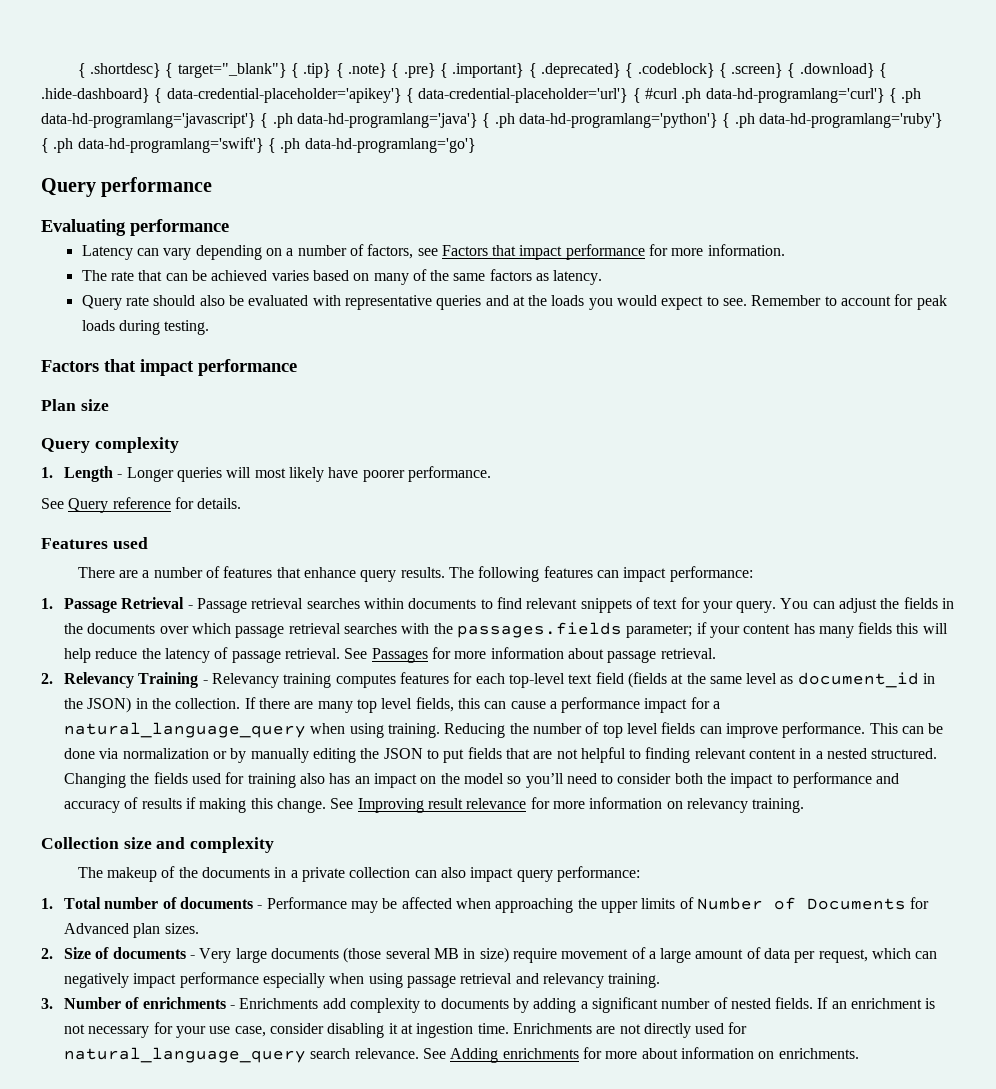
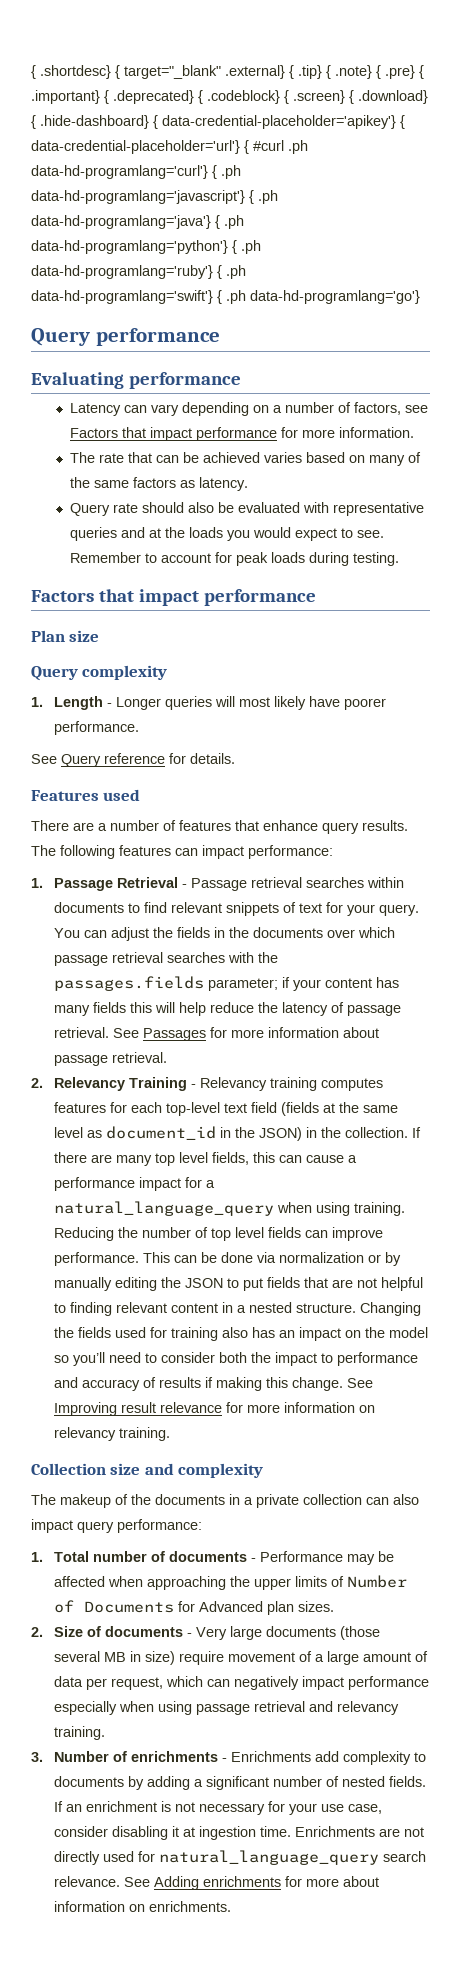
- { .shortdesc} { target="_blank"} { .tip} { .note} { .pre} { .important} { .deprecated} { .codeblock} { .screen} { .download} { .hide-dashboard} { data-credential-placeholder='apikey'} { data-credential-placeholder='url'} { #curl .ph data-hd-programlang='curl'} { .ph data-hd-programlang='javascript'} { .ph data-hd-programlang='java'} { .ph data-hd-programlang='python'} { .ph data-hd-programlang='ruby'} { .ph data-hd-programlang='swift'} { .ph data-hd-programlang='go'}
+ { .shortdesc} { target="_blank" .external} { .tip} { .note} { .pre} { .important} { .deprecated} { .codeblock} { .screen} { .download} { .hide-dashboard} { data-credential-placeholder='apikey'} { data-credential-placeholder='url'} { #curl .ph data-hd-programlang='curl'} { .ph data-hd-programlang='javascript'} { .ph data-hd-programlang='java'} { .ph data-hd-programlang='python'} { .ph data-hd-programlang='ruby'} { .ph data-hd-programlang='swift'} { .ph data-hd-programlang='go'}
- This can be done via normalization or by manually editing the JSON to put fields that are not helpful to finding relevant content in a nested structured.
+ This can be done via normalization or by manually editing the JSON to put fields that are not helpful to finding relevant content in a nested structure.

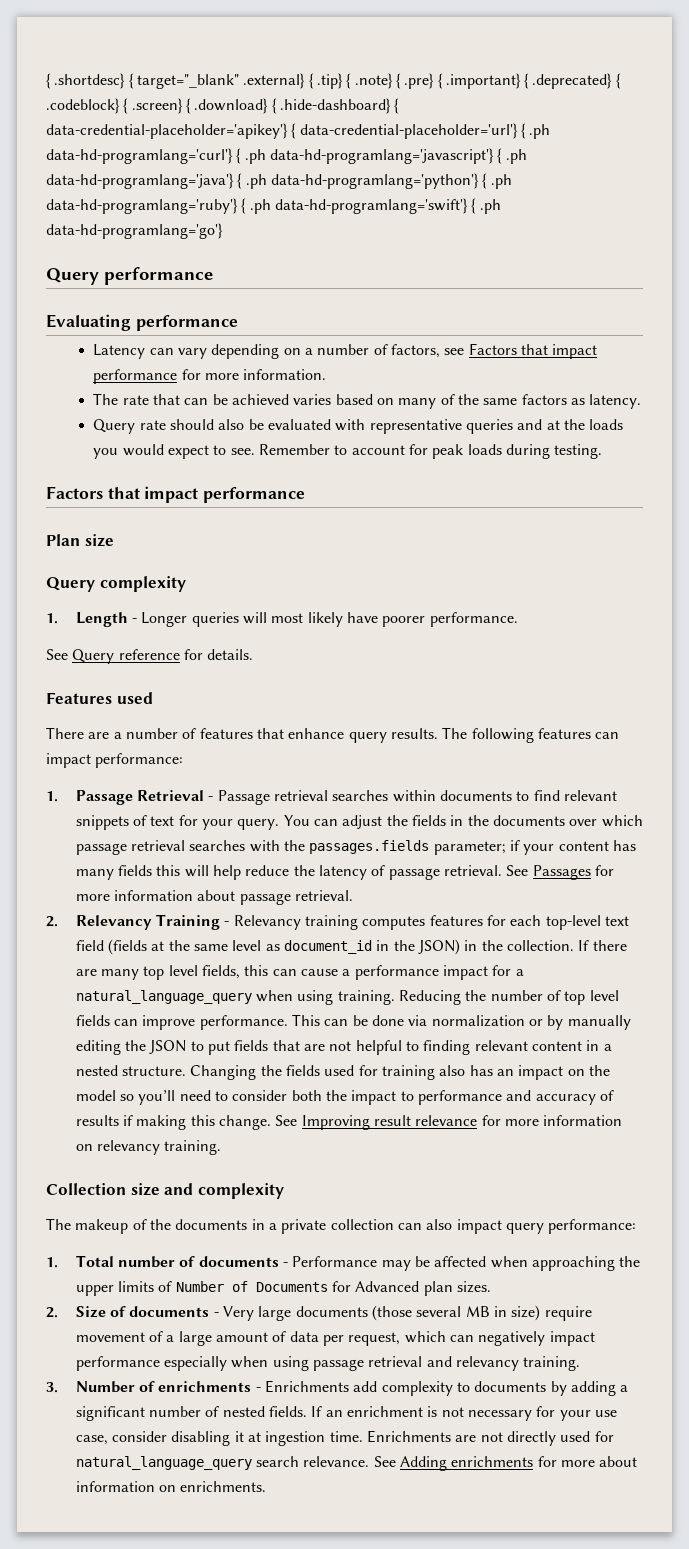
- { .shortdesc} { target="_blank" .external} { .tip} { .note} { .pre} { .important} { .deprecated} { .codeblock} { .screen} { .download} { .hide-dashboard} { data-credential-placeholder='apikey'} { data-credential-placeholder='url'} { #curl .ph data-hd-programlang='curl'} { .ph data-hd-programlang='javascript'} { .ph data-hd-programlang='java'} { .ph data-hd-programlang='python'} { .ph data-hd-programlang='ruby'} { .ph data-hd-programlang='swift'} { .ph data-hd-programlang='go'}
+ { .shortdesc} { target="_blank" .external} { .tip} { .note} { .pre} { .important} { .deprecated} { .codeblock} { .screen} { .download} { .hide-dashboard} { data-credential-placeholder='apikey'} { data-credential-placeholder='url'} { .ph data-hd-programlang='curl'} { .ph data-hd-programlang='javascript'} { .ph data-hd-programlang='java'} { .ph data-hd-programlang='python'} { .ph data-hd-programlang='ruby'} { .ph data-hd-programlang='swift'} { .ph data-hd-programlang='go'}

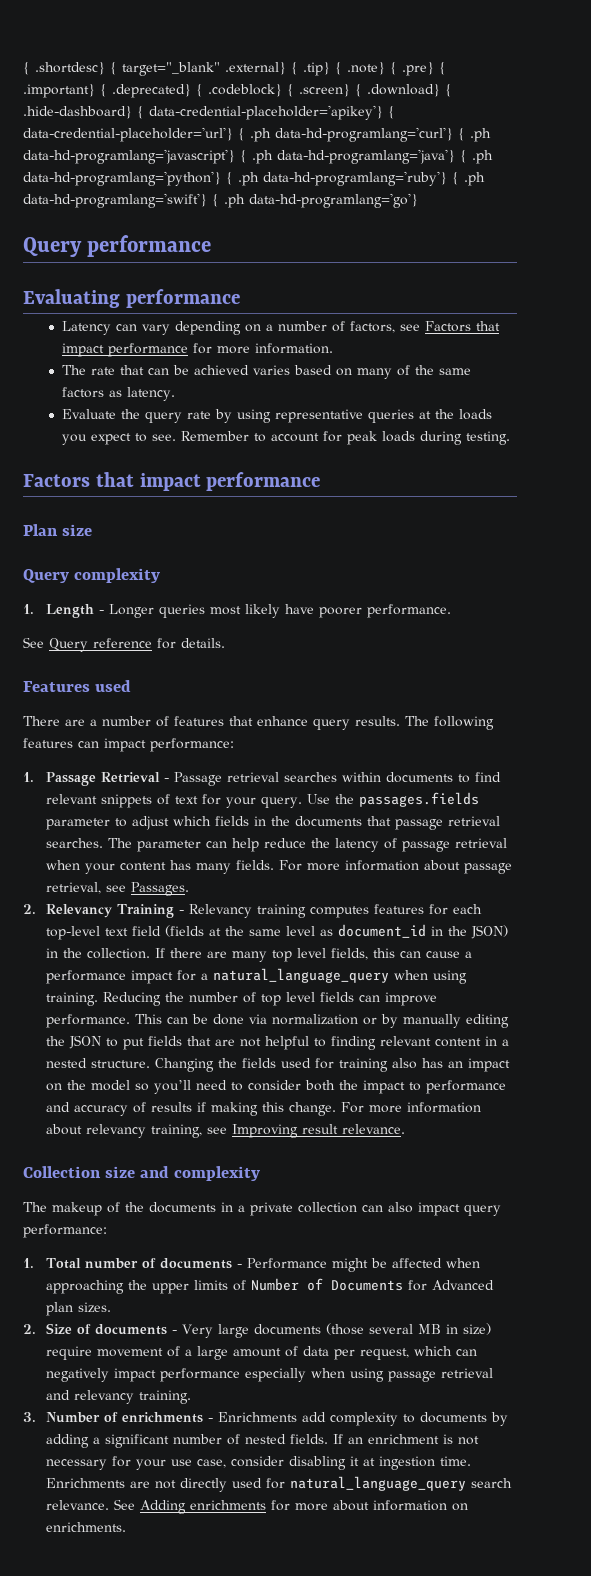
- Query rate should also be evaluated with representative queries and at the loads you would expect to see.
+ Evaluate the query rate by using representative queries at the loads you expect to see.
- 1. Length - Longer queries will most likely have poorer performance.
+ 1. Length - Longer queries most likely have poorer performance.
- You can adjust the fields in the documents over which passage retrieval searches with the passages.fields parameter; if your content has many fields this will help reduce the latency of passage retrieval. See Passages for more information about passage retrieval.
+ Use the passages.fields parameter to adjust which fields in the documents that passage retrieval searches. The parameter can help reduce the latency of passage retrieval when your content has many fields. For more information about passage retrieval, see Passages.
- See Improving result relevance for more information on relevancy training.
+ For more information about relevancy training, see Improving result relevance.
- 1. Total number of documents - Performance may be affected when approaching the upper limits of Number of Documents for Advanced plan sizes.
+ 1. Total number of documents - Performance might be affected when approaching the upper limits of Number of Documents for Advanced plan sizes.

